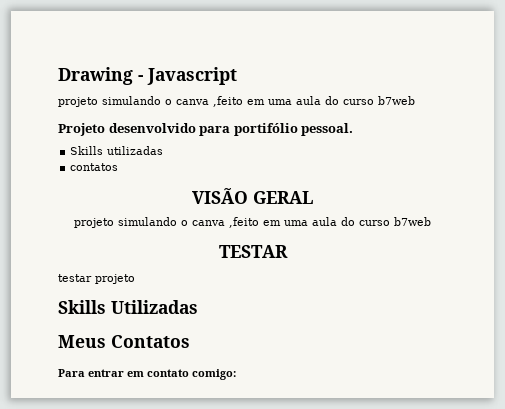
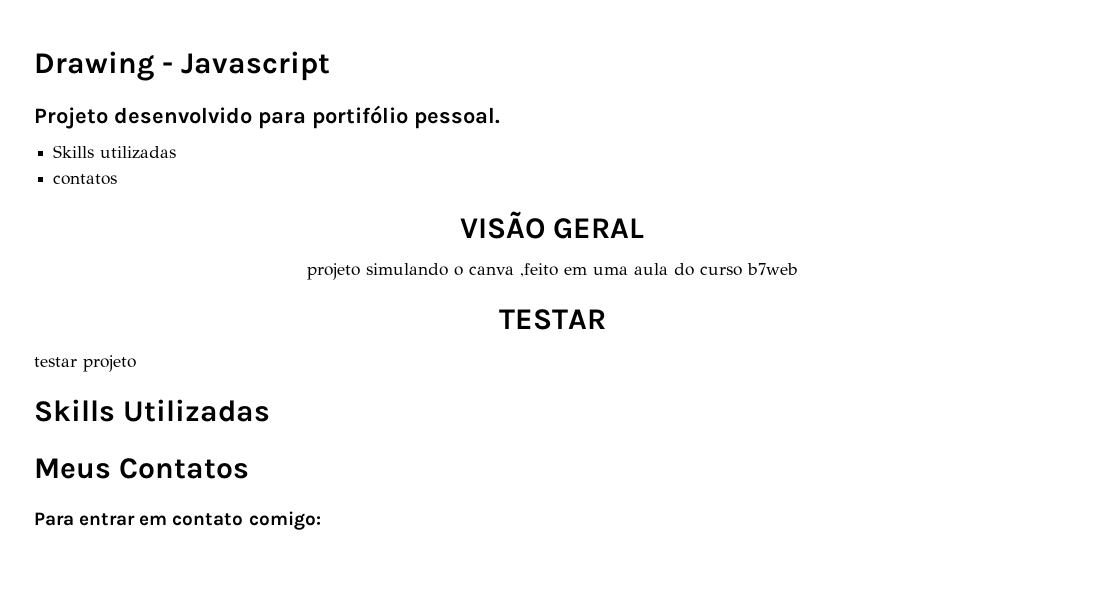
  Drawing - Javascript
- projeto simulando o canva ,feito em uma aula do curso b7web

